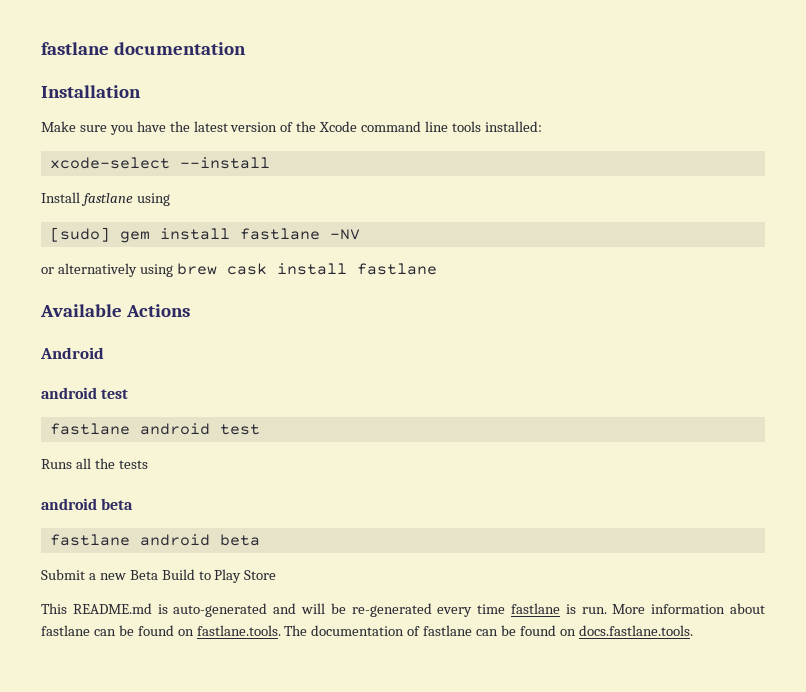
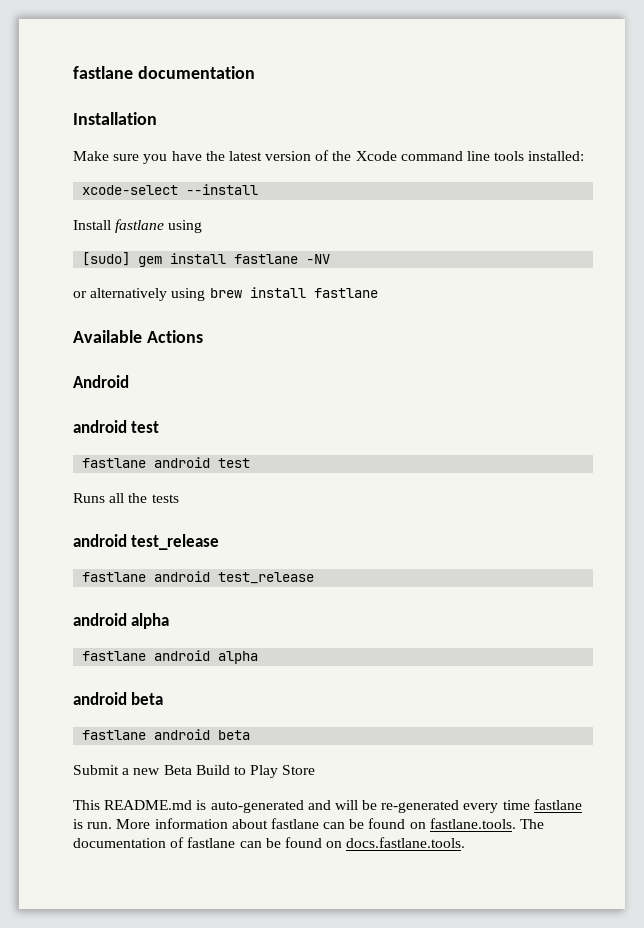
- or alternatively using brew cask install fastlane
+ or alternatively using brew install fastlane
  Runs all the tests
+ android test_release
+ fastlane android test_release
+ android alpha
+ fastlane android alpha

